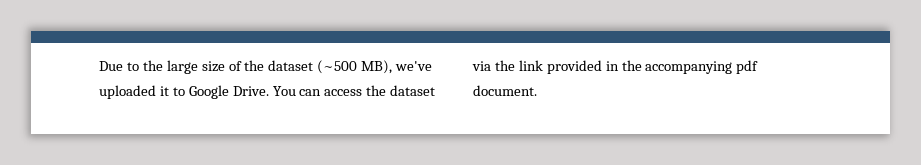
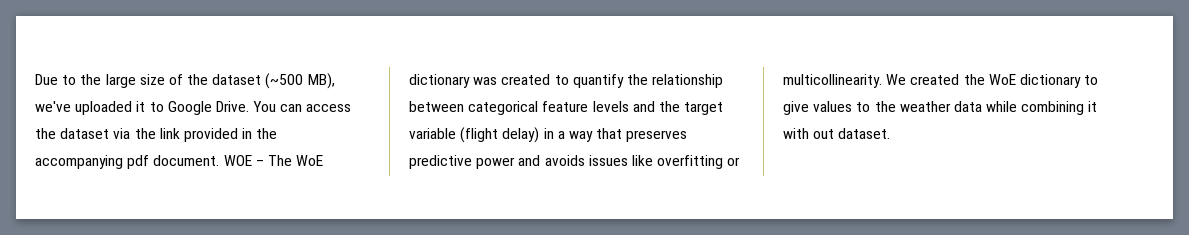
+ WOE – The WoE dictionary was created to quantify the relationship between categorical feature levels and the target variable (flight delay) in a way that preserves predictive power and avoids issues like overfitting or multicollinearity. We created the WoE dictionary to give values to the weather data while combining it with out dataset.

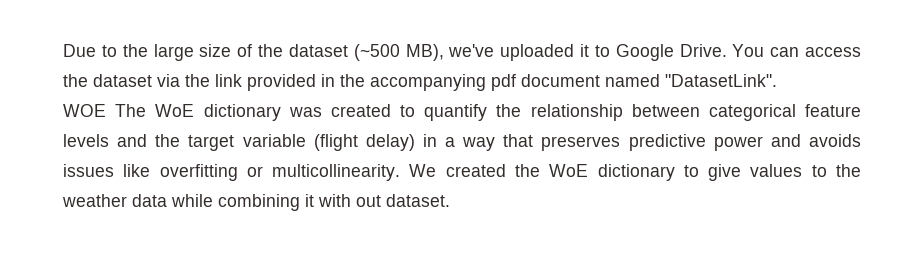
- You can access the dataset via the link provided in the accompanying pdf document. WOE – The WoE dictionary was created to quantify the relationship between categorical feature levels and the target variable (flight delay) in a way that preserves predictive power and avoids issues like overfitting or multicollinearity.
+ You can access the dataset via the link provided in the accompanying pdf document named "DatasetLink".
+ WOE The WoE dictionary was created to quantify the relationship between categorical feature levels and the target variable (flight delay) in a way that preserves predictive power and avoids issues like overfitting or multicollinearity.

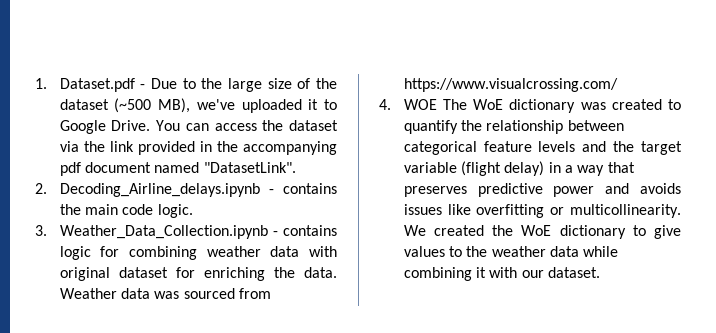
- Due to the large size of the dataset (~500 MB), we've uploaded it to Google Drive.
+ 1. Dataset.pdf - Due to the large size of the dataset (~500 MB), we've uploaded it to Google Drive.
- WOE The WoE dictionary was created to quantify the relationship between categorical feature levels and the target variable (flight delay) in a way that preserves predictive power and avoids issues like overfitting or multicollinearity.
+ 2. Decoding_Airline_delays.ipynb - contains the main code logic.
+ 3. Weather_Data_Collection.ipynb - contains logic for combining weather data with original dataset for enriching the data. Weather data was sourced from https://www.visualcrossing.com/
+ 4. WOE The WoE dictionary was created to quantify the relationship between categorical feature levels and the target variable (flight delay) in a way that preserves predictive power and avoids issues like overfitting or multicollinearity.
- We created the WoE dictionary to give values to the weather data while combining it with out dataset.
+ We created the WoE dictionary to give values to the weather data while combining it with our dataset.

